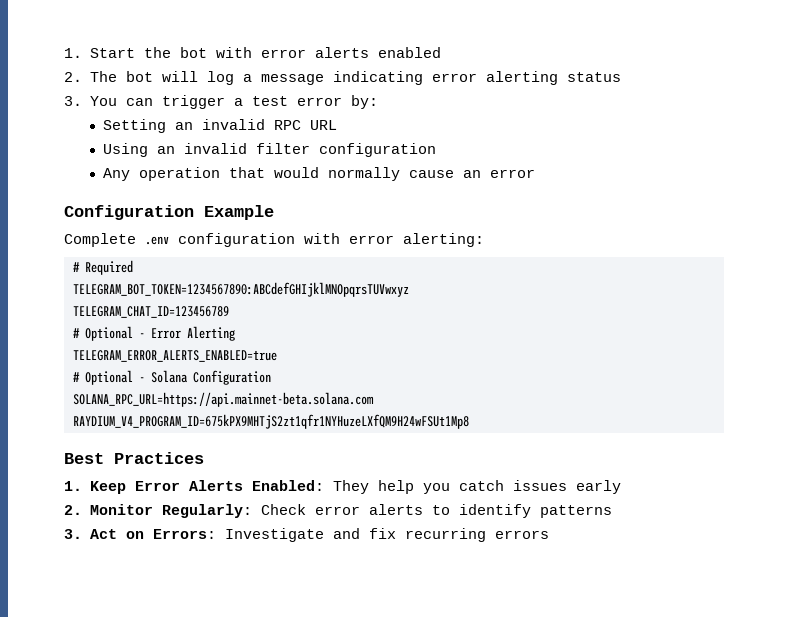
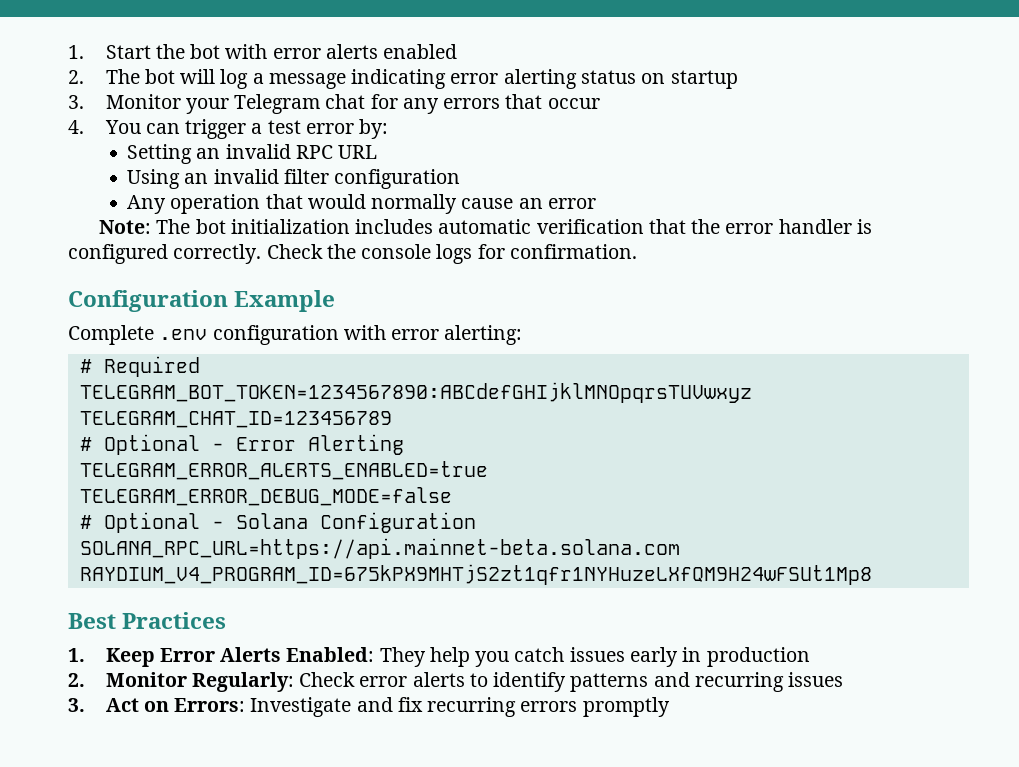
- 2. The bot will log a message indicating error alerting status
- 3. You can trigger a test error by:
+ 2. The bot will log a message indicating error alerting status on startup
+ 3. Monitor your Telegram chat for any errors that occur
+ 4. You can trigger a test error by:
+ Note: The bot initialization includes automatic verification that the error handler is configured correctly. Check the console logs for confirmation.
+ TELEGRAM_ERROR_DEBUG_MODE=false
- 1. Keep Error Alerts Enabled: They help you catch issues early
+ 1. Keep Error Alerts Enabled: They help you catch issues early in production
- 2. Monitor Regularly: Check error alerts to identify patterns
+ 2. Monitor Regularly: Check error alerts to identify patterns and recurring issues
- 3. Act on Errors: Investigate and fix recurring errors
+ 3. Act on Errors: Investigate and fix recurring errors promptly

